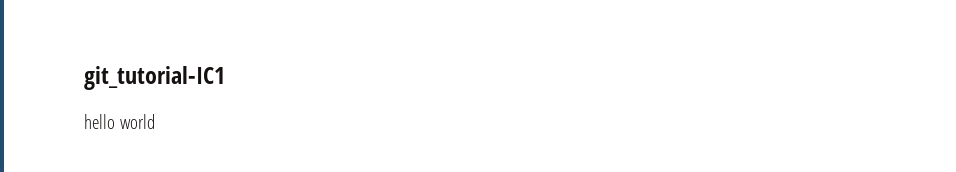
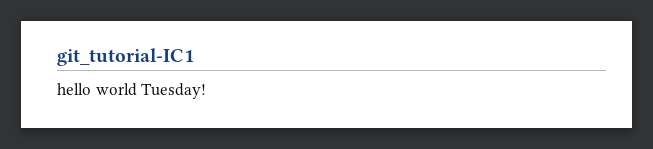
- hello world
+ hello world Tuesday!

